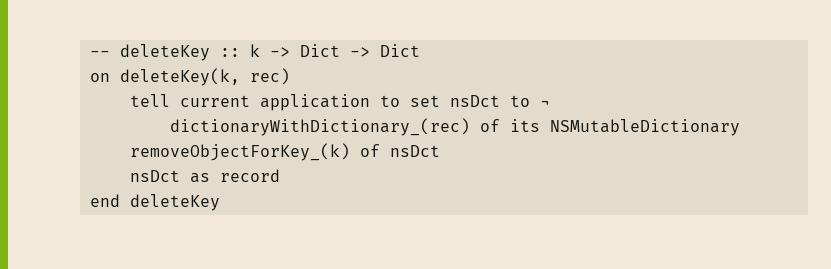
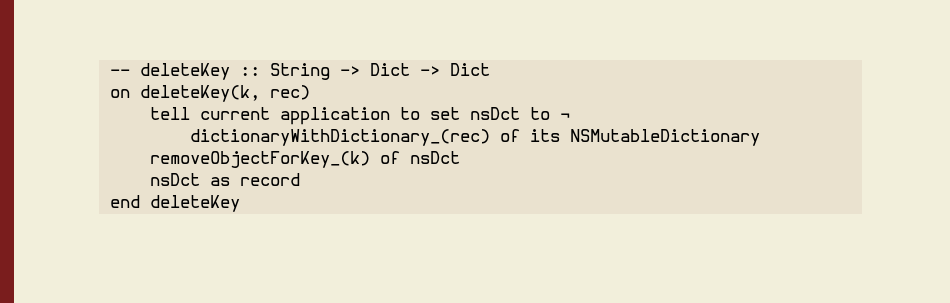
- -- deleteKey :: k -> Dict -> Dict
+ -- deleteKey :: String -> Dict -> Dict

